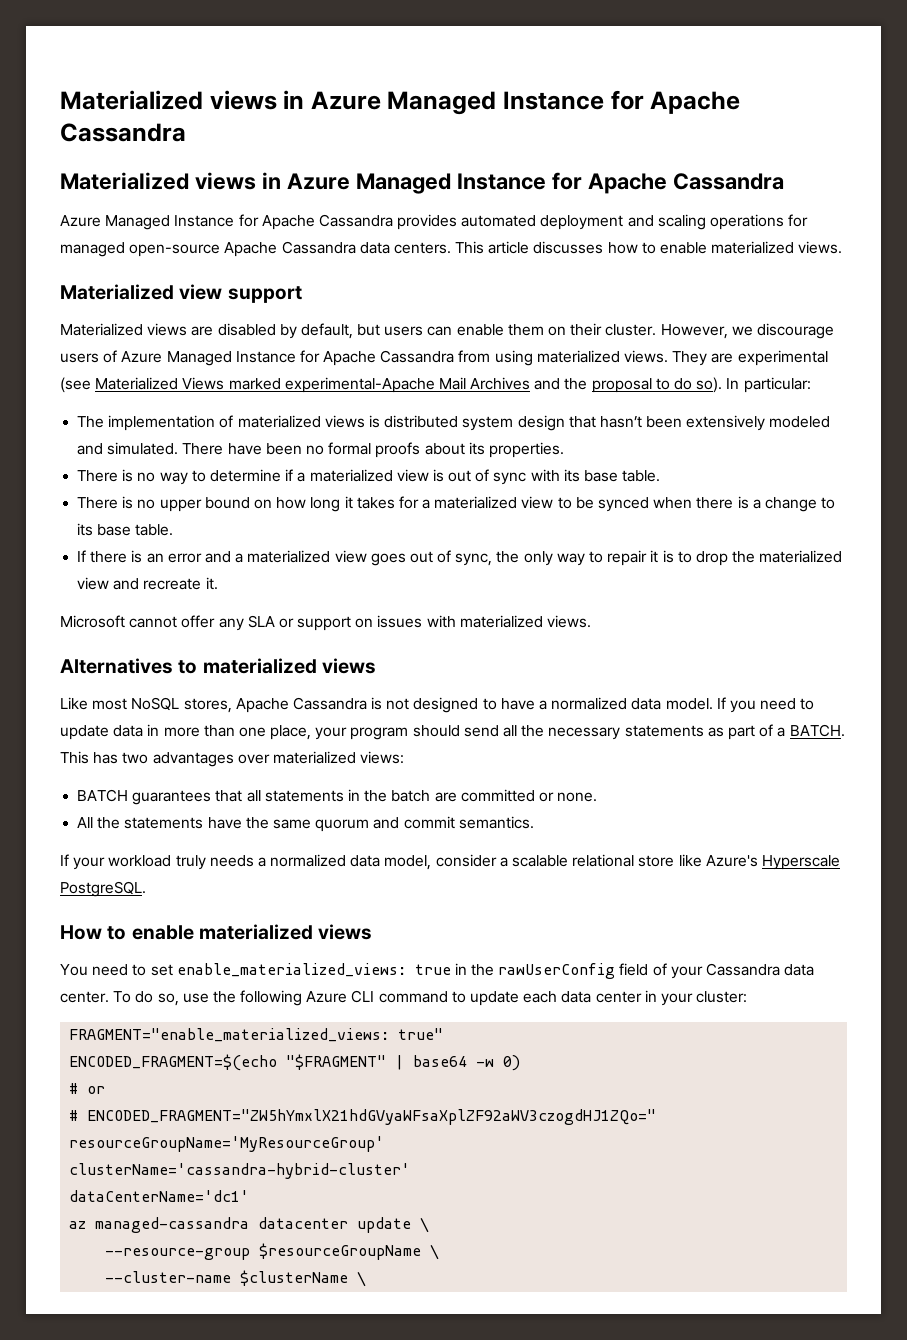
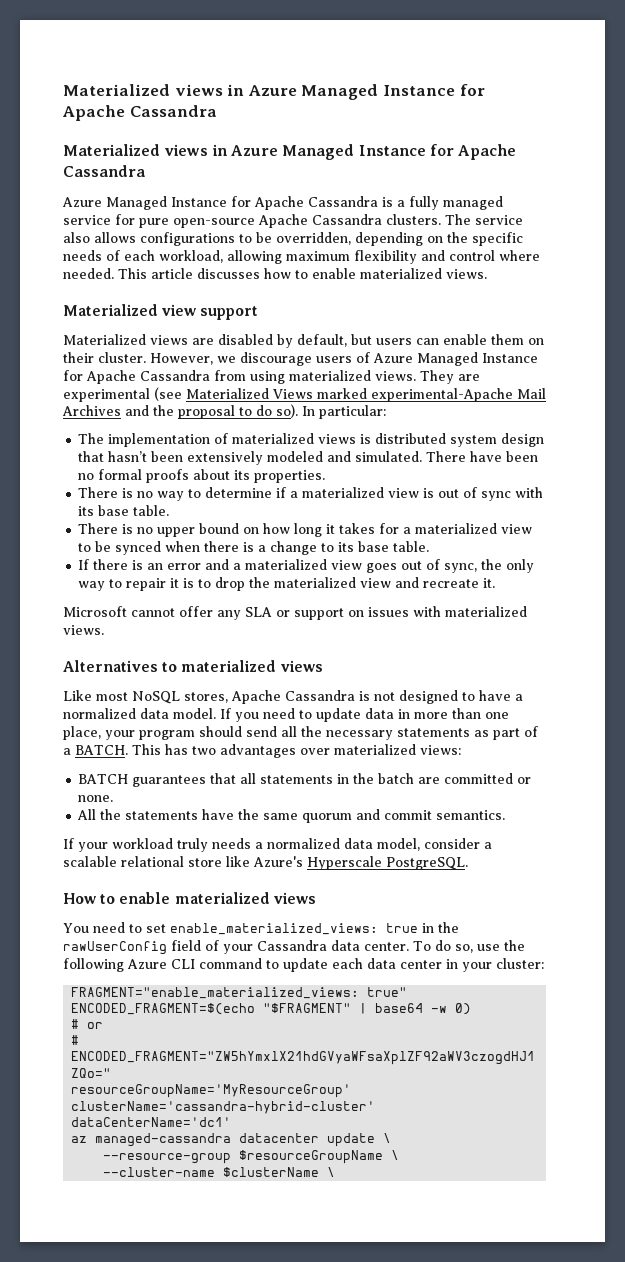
- Azure Managed Instance for Apache Cassandra provides automated deployment and scaling operations for managed open-source Apache Cassandra data centers.
+ Azure Managed Instance for Apache Cassandra is a fully managed service for pure open-source Apache Cassandra clusters. The service also allows configurations to be overridden, depending on the specific needs of each workload, allowing maximum flexibility and control where needed.

